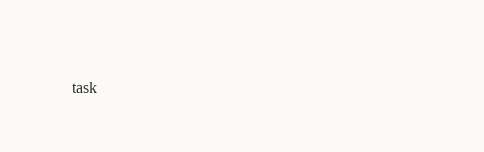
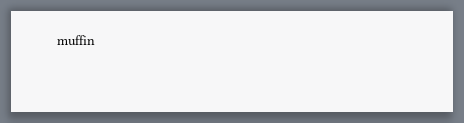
- task
+ muffin

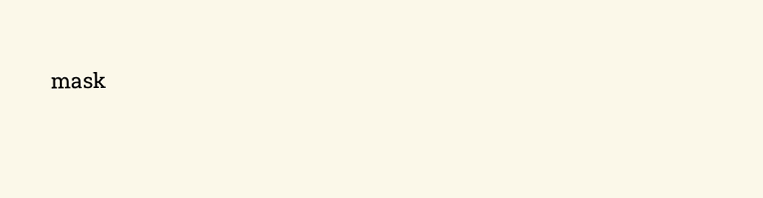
- muffin
+ mask

